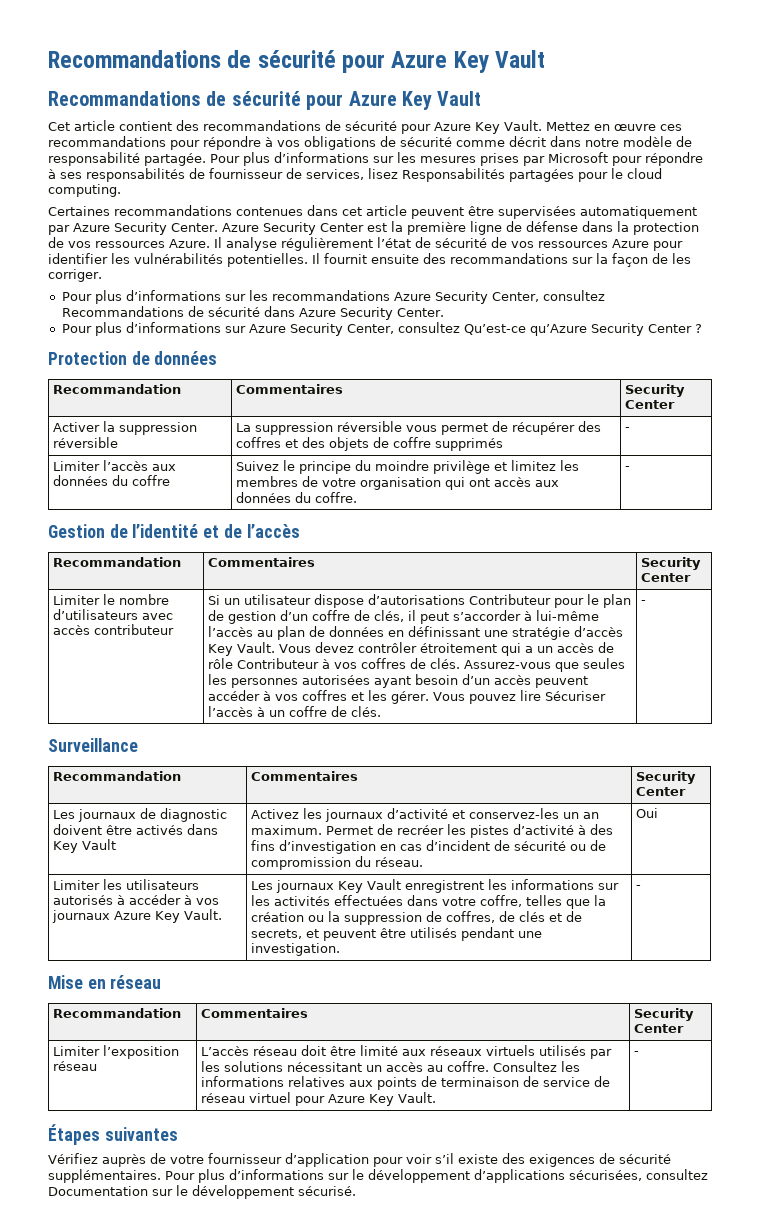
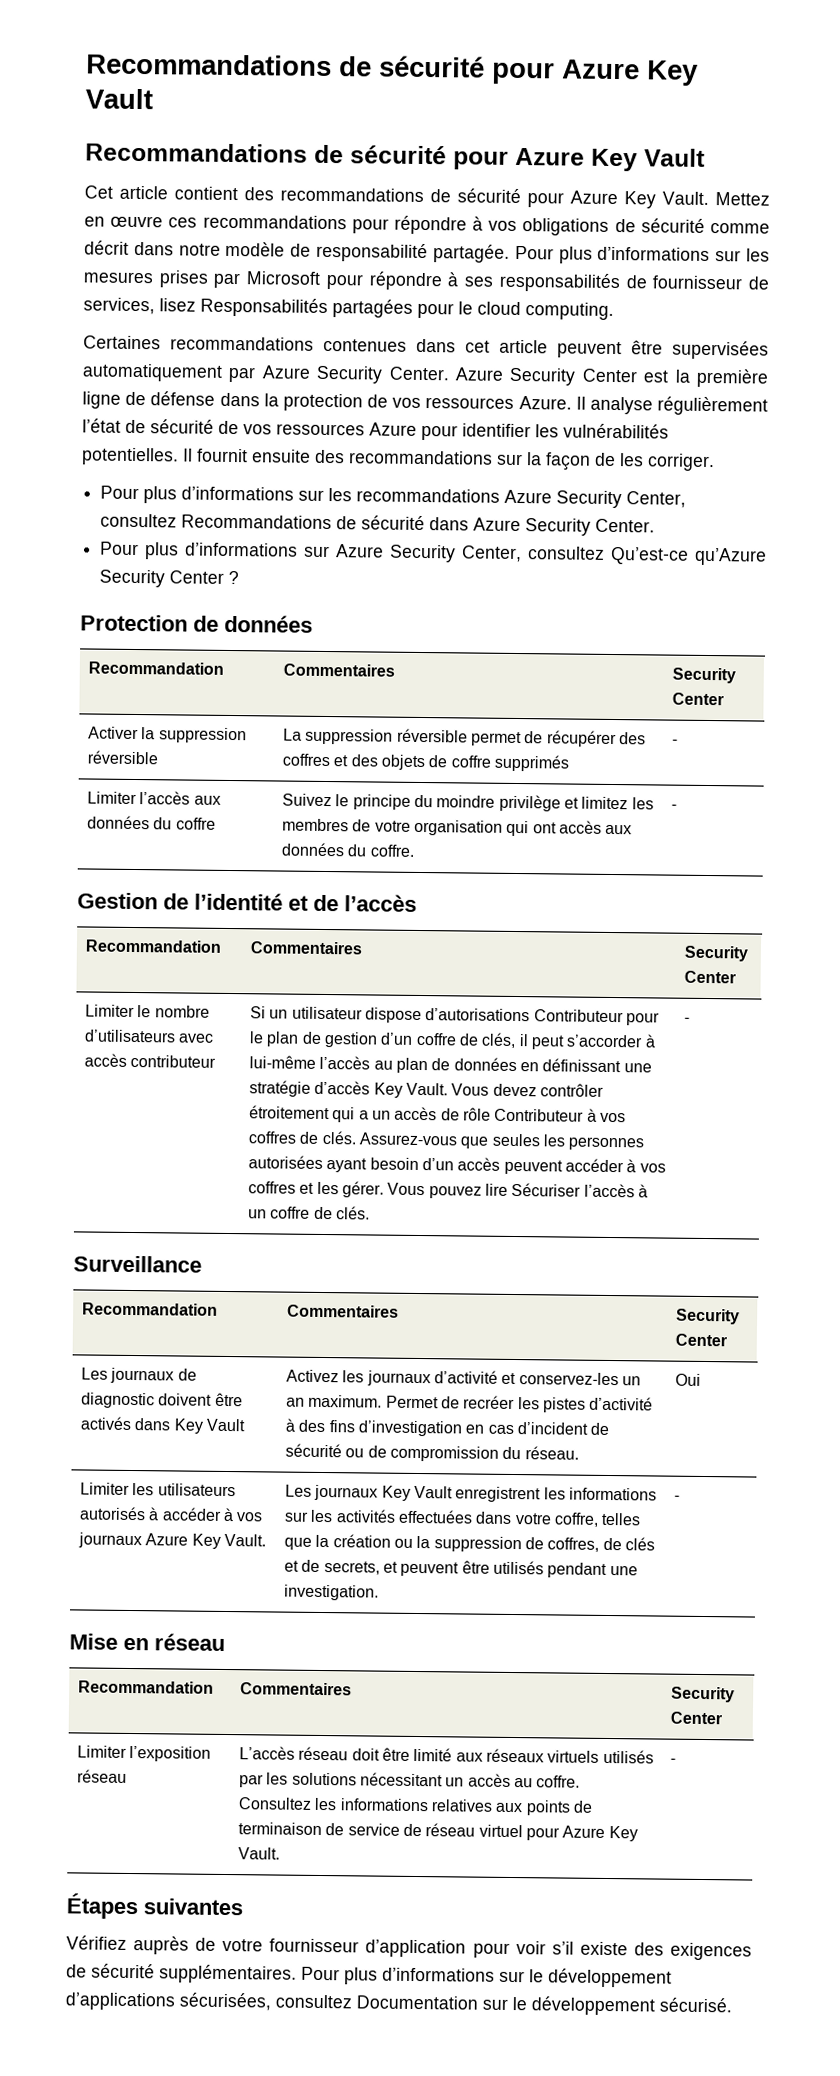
- Activer la suppression réversible | La suppression réversible vous permet de récupérer des coffres et des objets de coffre supprimés | -
+ Activer la suppression réversible | La suppression réversible permet de récupérer des coffres et des objets de coffre supprimés | -

